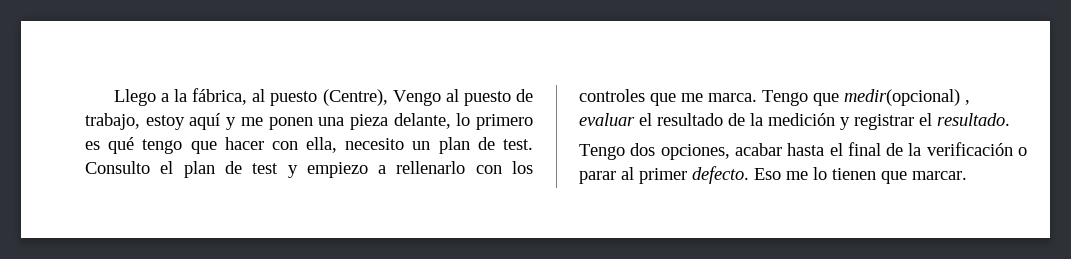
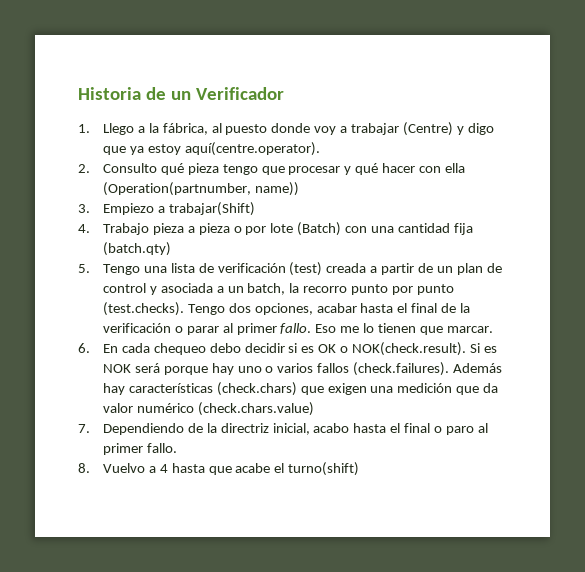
- Llego a la fábrica, al puesto (Centre), Vengo al puesto de trabajo, estoy aquí y me ponen una pieza delante, lo primero es qué tengo que hacer con ella, necesito un plan de test. Consulto el plan de test y empiezo a rellenarlo con los controles que me marca. Tengo que medir(opcional) , evaluar el resultado de la medición y registrar el resultado.
- Tengo dos opciones, acabar hasta el final de la verificación o parar al primer defecto.
+ Historia de un Verificador
+ 1. Llego a la fábrica, al puesto donde voy a trabajar (Centre) y digo que ya estoy aquí(centre.operator).
+ 2. Consulto qué pieza tengo que procesar y qué hacer con ella (Operation(partnumber, name))
+ 3. Empiezo a trabajar(Shift)
+ 4. Trabajo pieza a pieza o por lote (Batch) con una cantidad fija (batch.qty)
+ 5. Tengo una lista de verificación (test) creada a partir de un plan de control y asociada a un batch, la recorro punto por punto (test.checks). Tengo dos opciones, acabar hasta el final de la verificación o parar al primer fallo.
+ 6. En cada chequeo debo decidir si es OK o NOK(check.result). Si es NOK será porque hay uno o varios fallos (check.failures). Además hay características (check.chars) que exigen una medición que da valor numérico (check.chars.value)
+ 7. Dependiendo de la directriz inicial, acabo hasta el final o paro al primer fallo.
+ 8. Vuelvo a 4 hasta que acabe el turno(shift)

